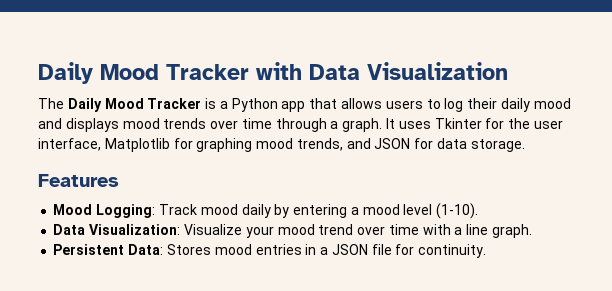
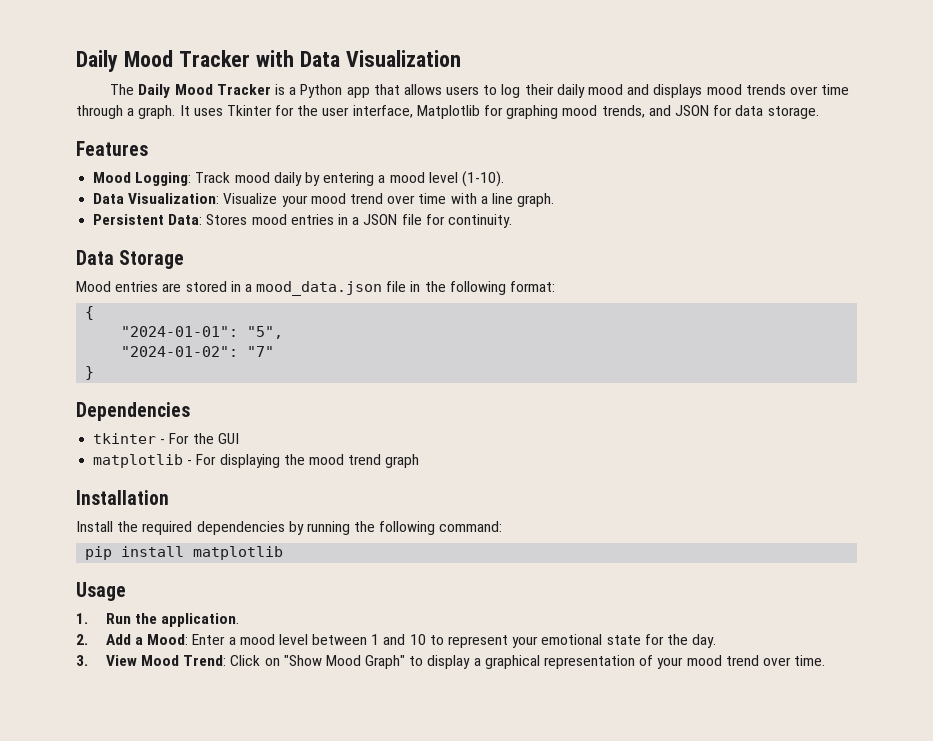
+ Data Storage
+ Mood entries are stored in a mood_data.json file in the following format:
+ {
+ "2024-01-01": "5",
+ "2024-01-02": "7"
+ }
+ Dependencies
+ tkinter - For the GUI
+ matplotlib - For displaying the mood trend graph
+ Installation
+ Install the required dependencies by running the following command:
+ pip install matplotlib
+ Usage
+ 1. Run the application.
+ 2. Add a Mood: Enter a mood level between 1 and 10 to represent your emotional state for the day.
+ 3. View Mood Trend: Click on "Show Mood Graph" to display a graphical representation of your mood trend over time.

